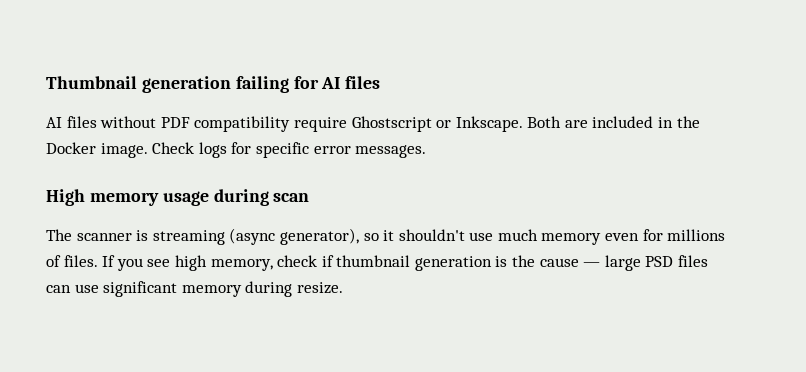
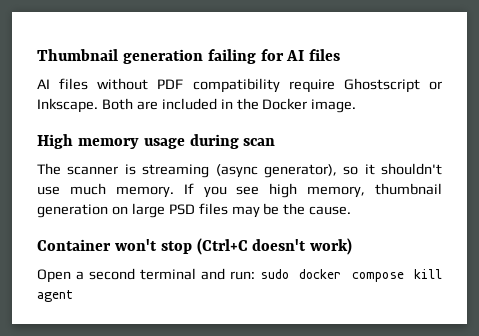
- Check logs for specific error messages.
- The scanner is streaming (async generator), so it shouldn't use much memory even for millions of files.
+ The scanner is streaming (async generator), so it shouldn't use much memory.
- If you see high memory, check if thumbnail generation is the cause — large PSD files can use significant memory during resize.
+ If you see high memory, thumbnail generation on large PSD files may be the cause.
+ Container won't stop (Ctrl+C doesn't work)
+ Open a second terminal and run: sudo docker compose kill agent

